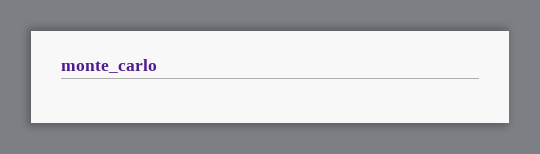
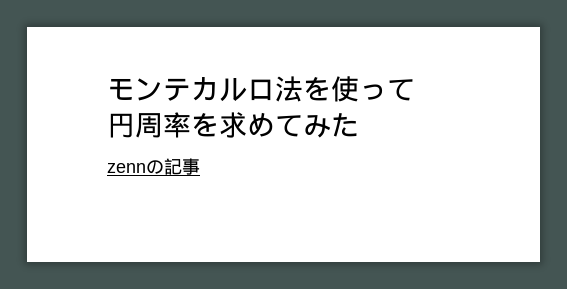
- monte_carlo
+ モンテカルロ法を使って円周率を求めてみた
+ zennの記事

